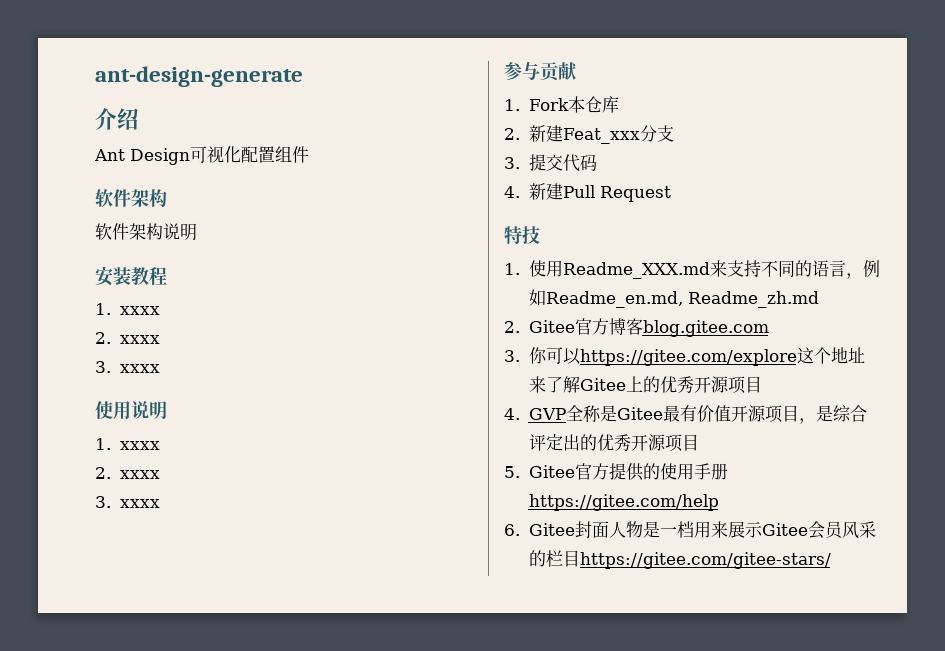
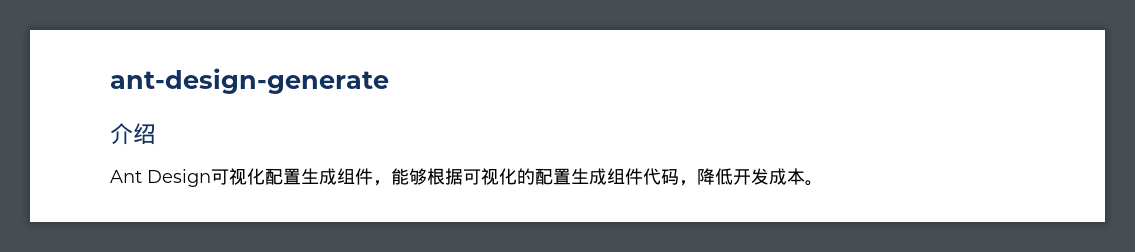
- Ant Design可视化配置组件
- 软件架构
- 软件架构说明
- 安装教程
- 1. xxxx
- 2. xxxx
- 3. xxxx
- 使用说明
- 1. xxxx
- 2. xxxx
- 3. xxxx
- 参与贡献
- 1. Fork本仓库
- 2.新建Feat_xxx分支
- 3.提交代码
- 4.新建Pull Request
- 特技
- 1.使用Readme_XXX.md来支持不同的语言，例如Readme_en.md, Readme_zh.md
- 2. Gitee官方博客blog.gitee.com
- 3.你可以https://gitee.com/explore这个地址来了解Gitee上的优秀开源项目
- 4. GVP全称是Gitee最有价值开源项目，是综合评定出的优秀开源项目
- 5. Gitee官方提供的使用手册https://gitee.com/help
- 6. Gitee封面人物是一档用来展示Gitee会员风采的栏目https://gitee.com/gitee-stars/
+ Ant Design可视化配置生成组件，能够根据可视化的配置生成组件代码，降低开发成本。

